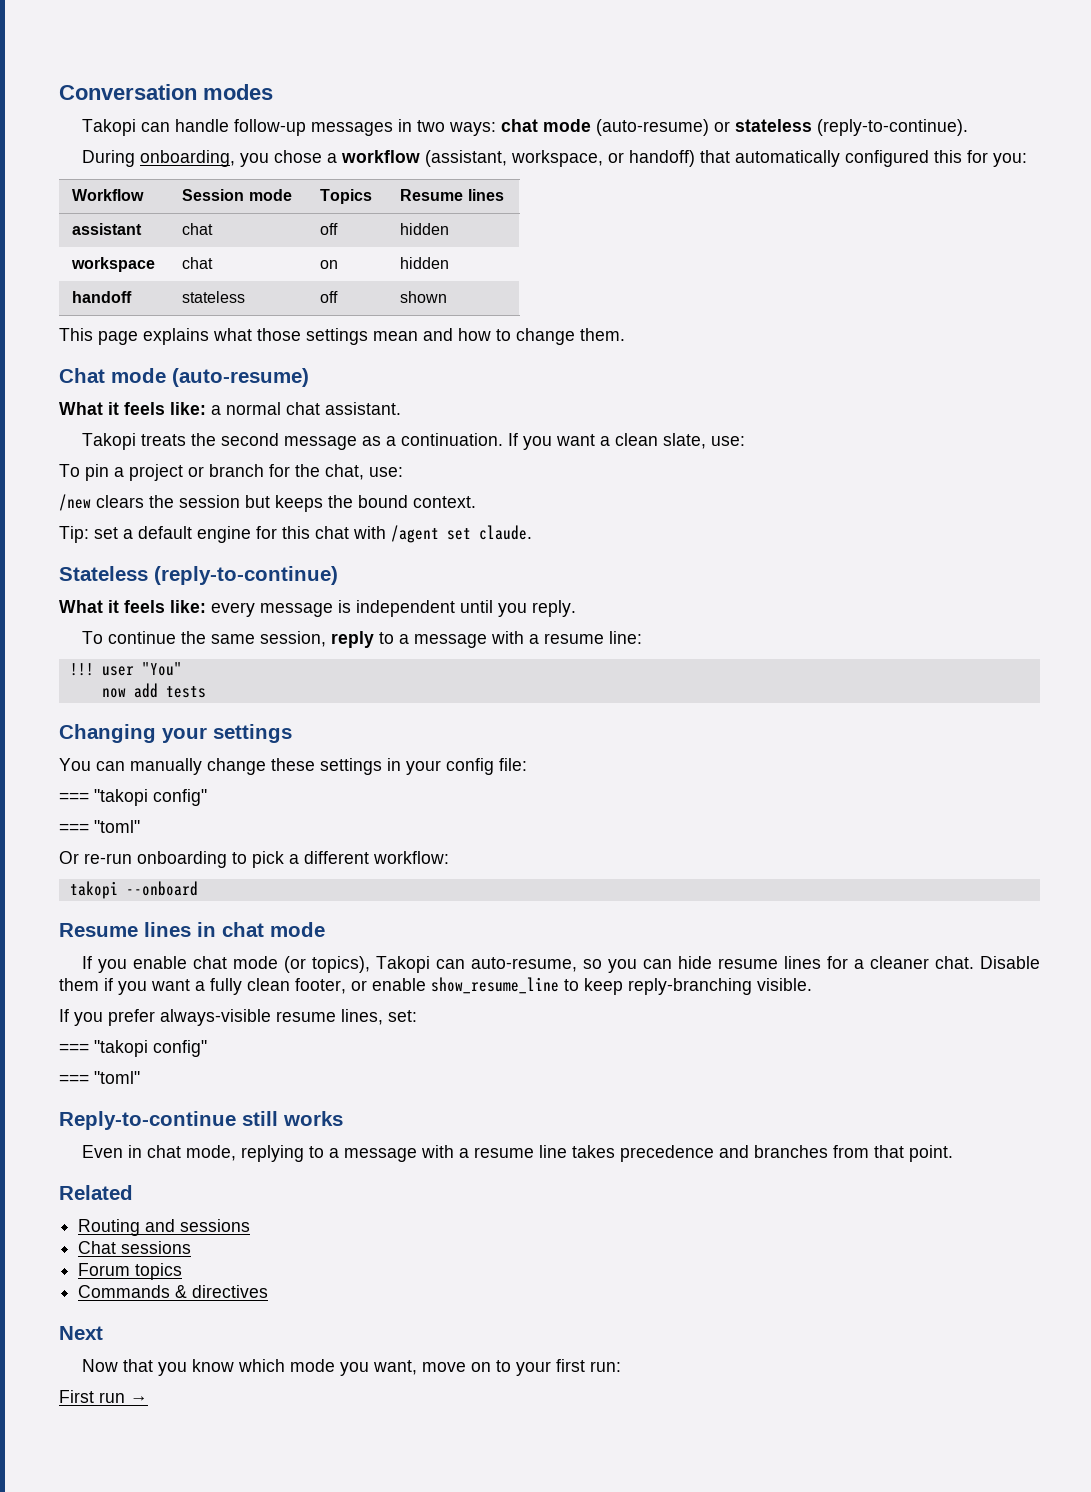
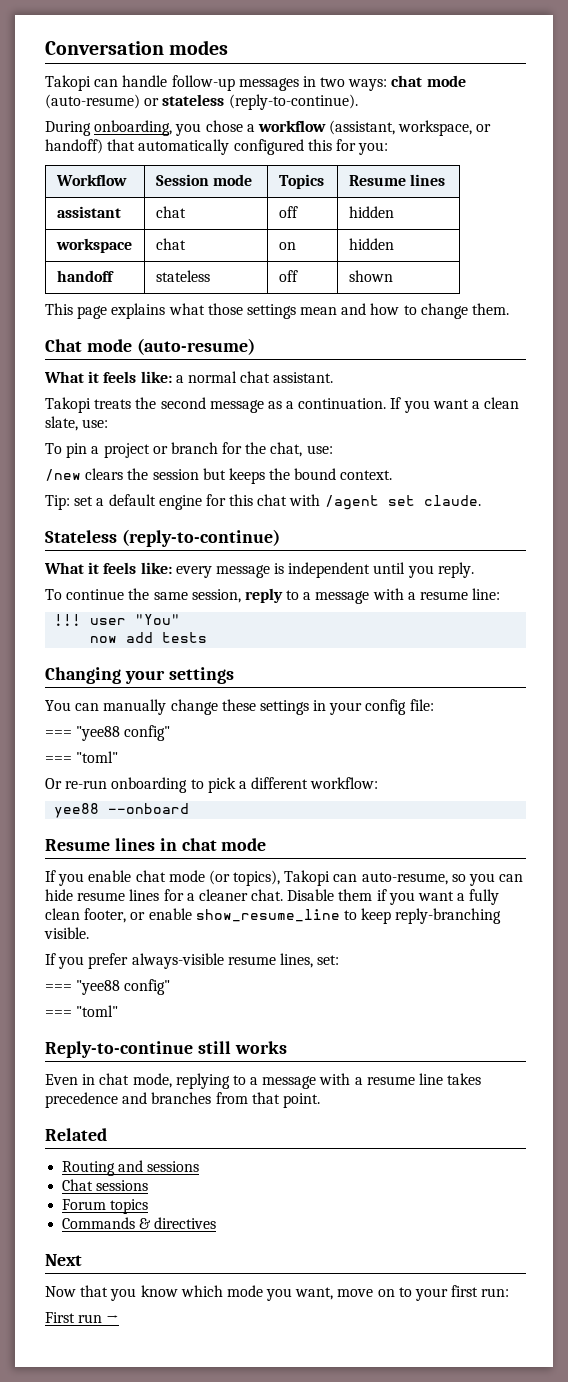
  You can manually change these settings in your config file:
- === "takopi config"
+ === "yee88 config"
- takopi --onboard
+ yee88 --onboard
  If you prefer always-visible resume lines, set:
- === "takopi config"
+ === "yee88 config"

